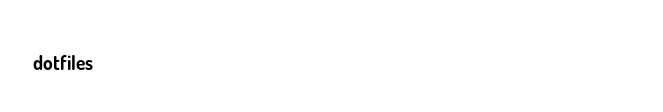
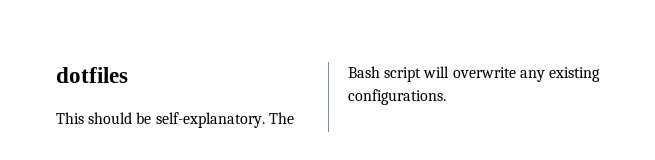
+ This should be self-explanatory. The Bash script will overwrite any existing configurations.

